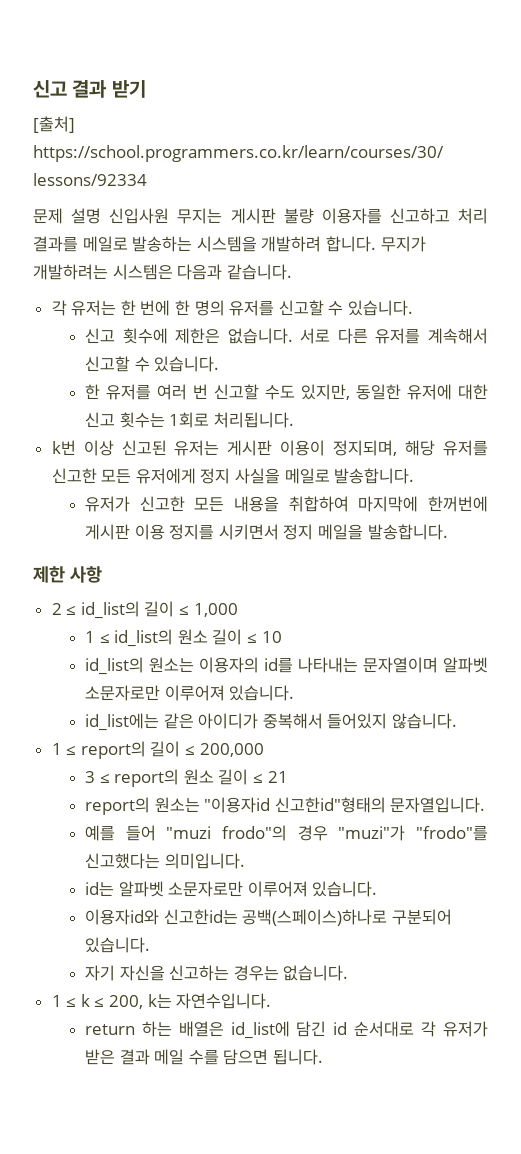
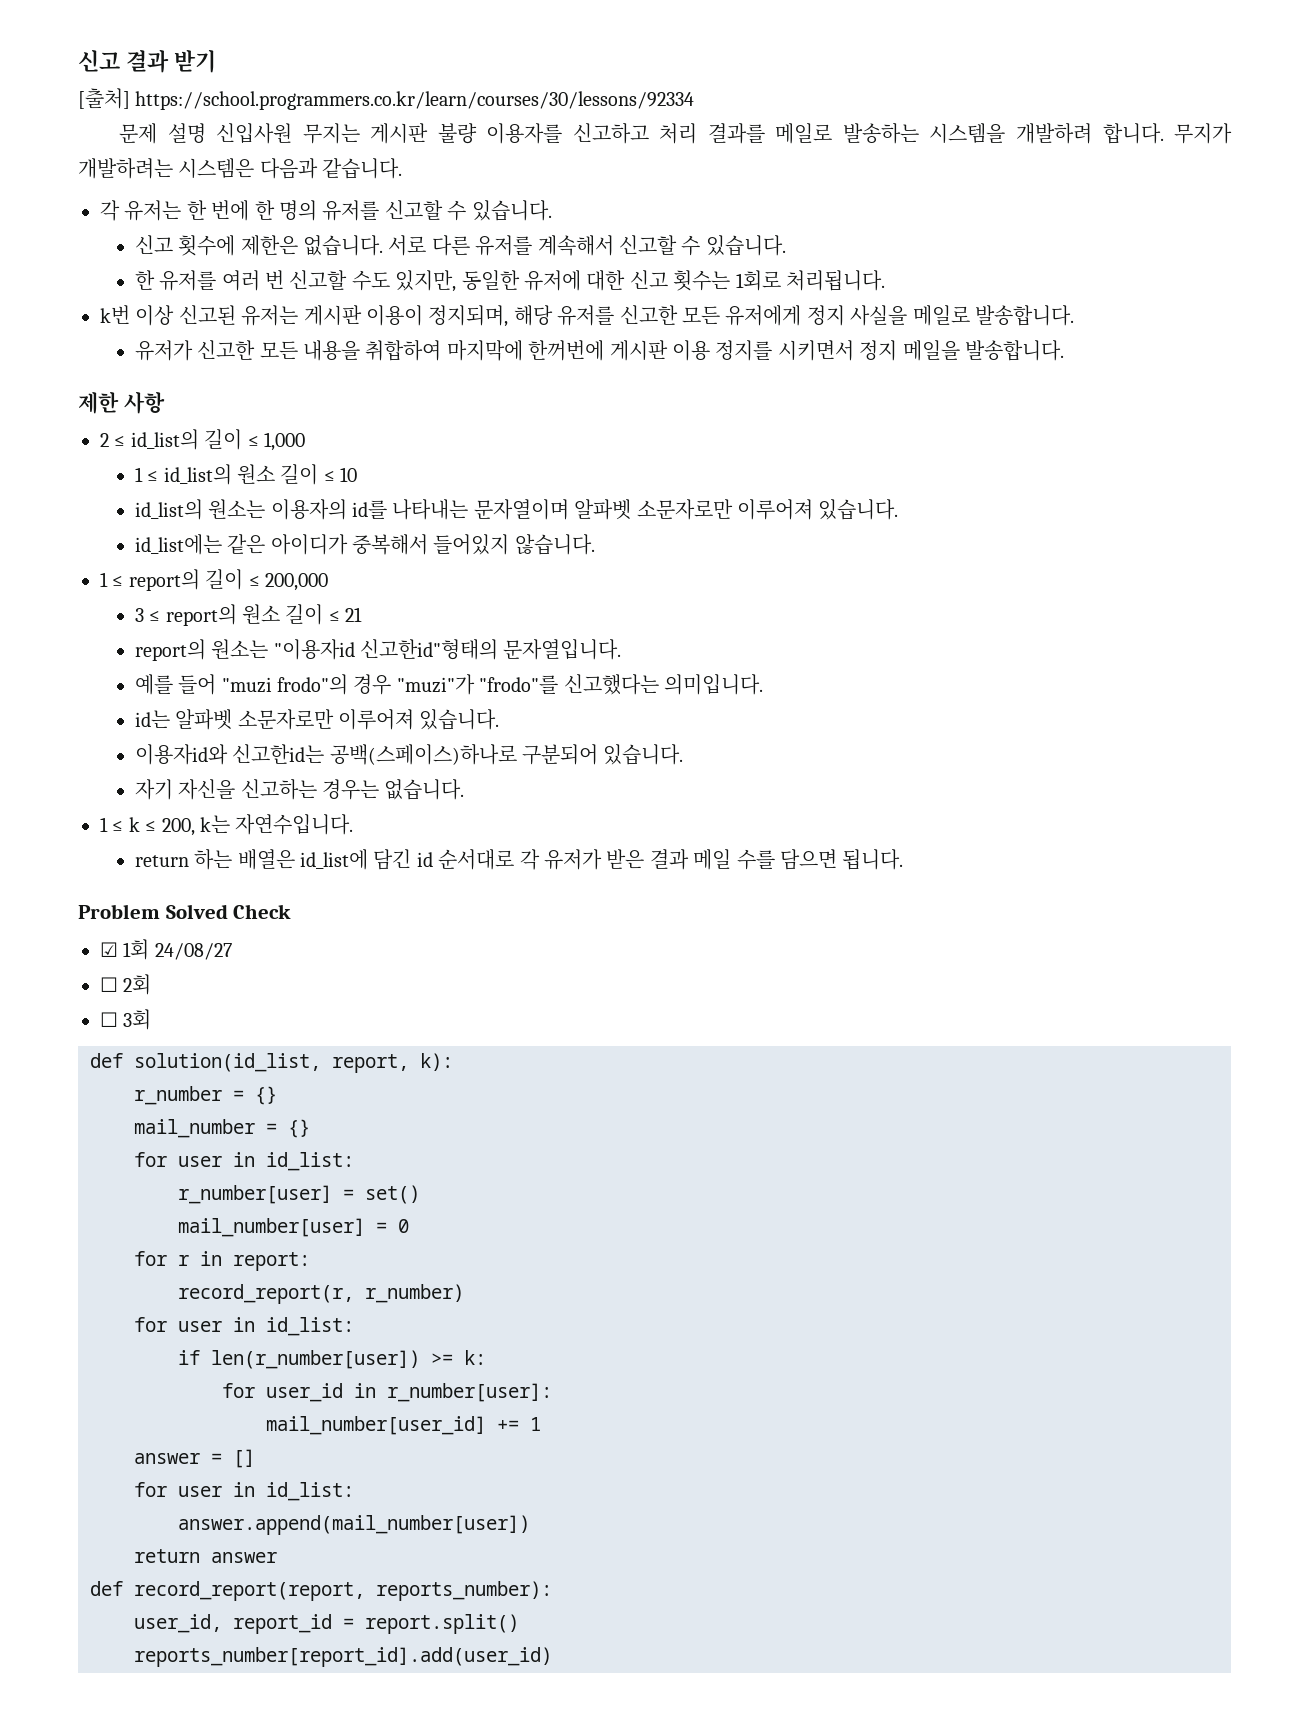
+ Problem Solved Check
+ ☑ 1회 24/08/27
+ ☐ 2회
+ ☐ 3회
+ def solution(id_list, report, k):
+ r_number = {}
+ mail_number = {}
+ for user in id_list:
+ r_number[user] = set()
+ mail_number[user] = 0
+ for r in report:
+ record_report(r, r_number)
+ for user in id_list:
+ if len(r_number[user]) >= k:
+ for user_id in r_number[user]:
+ mail_number[user_id] += 1
+ answer = []
+ for user in id_list:
+ answer.append(mail_number[user])
+ return answer
+ def record_report(report, reports_number):
+ user_id, report_id = report.split()
+ reports_number[report_id].add(user_id)

